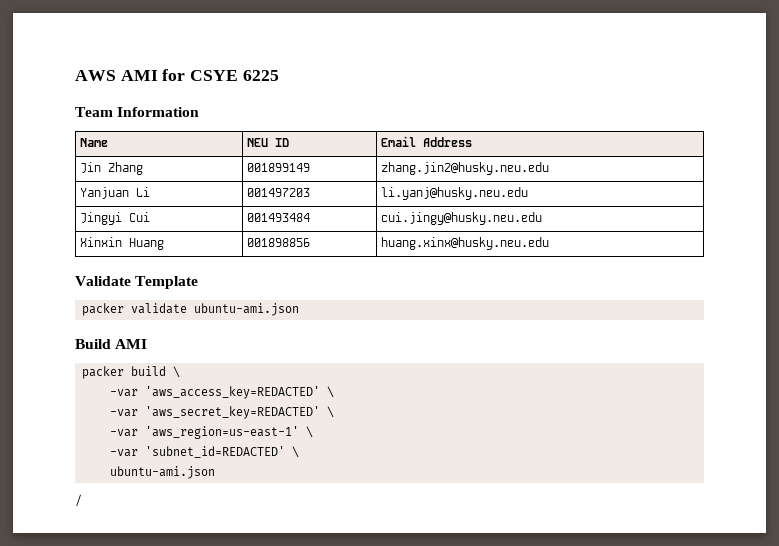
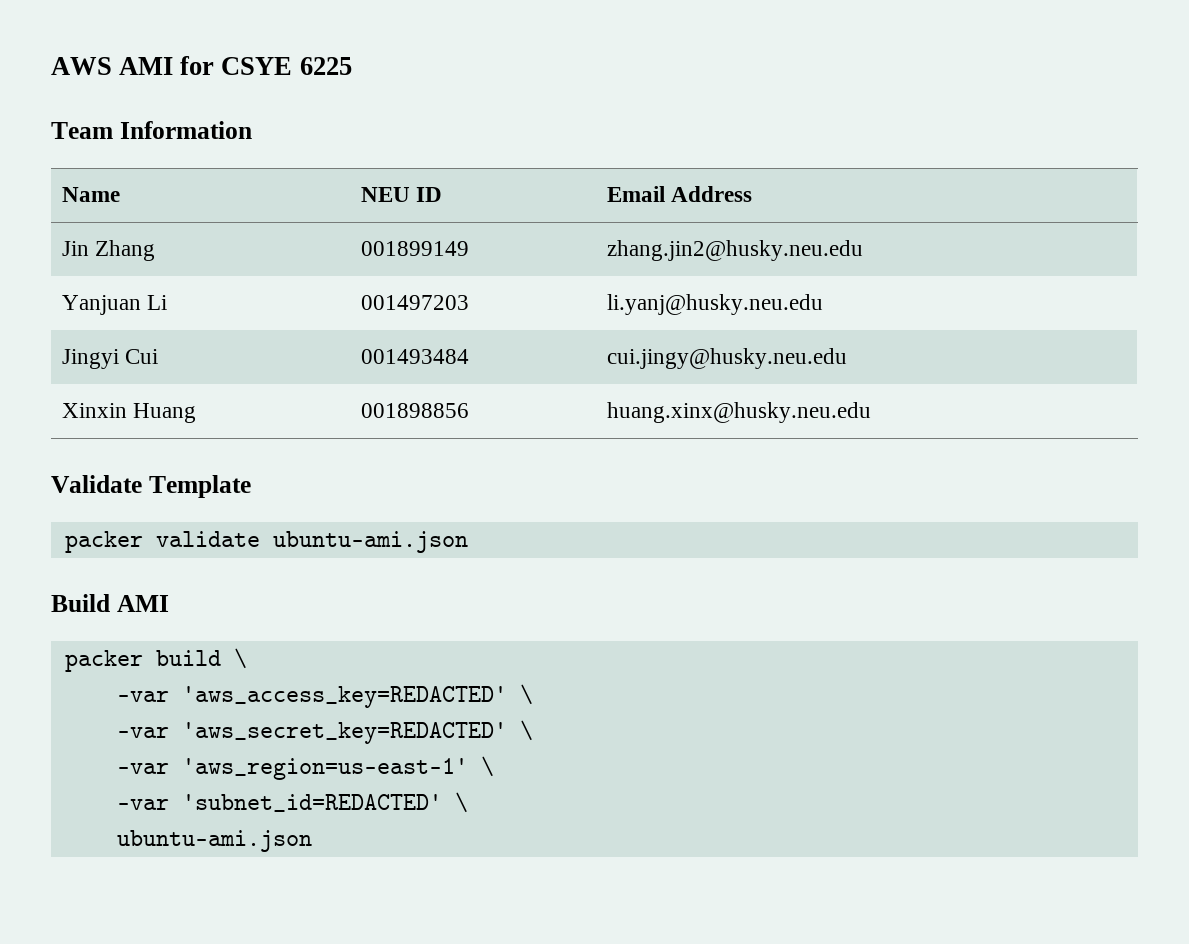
- /

